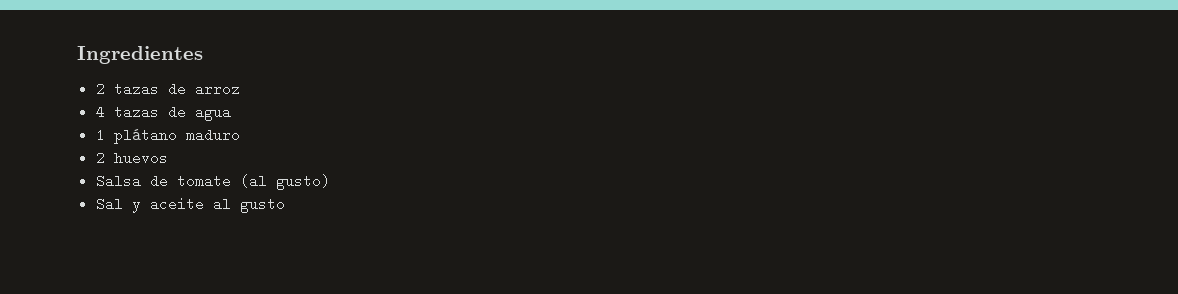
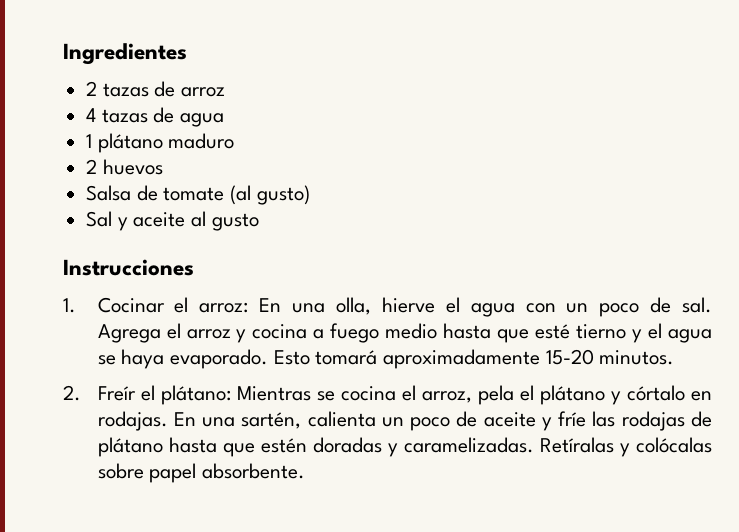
+ Instrucciones
+ 1. Cocinar el arroz: En una olla, hierve el agua con un poco de sal. Agrega el arroz y cocina a fuego medio hasta que esté tierno y el agua se haya evaporado. Esto tomará aproximadamente 15-20 minutos.
+ 2. Freír el plátano: Mientras se cocina el arroz, pela el plátano y córtalo en rodajas. En una sartén, calienta un poco de aceite y fríe las rodajas de plátano hasta que estén doradas y caramelizadas. Retíralas y colócalas sobre papel absorbente.

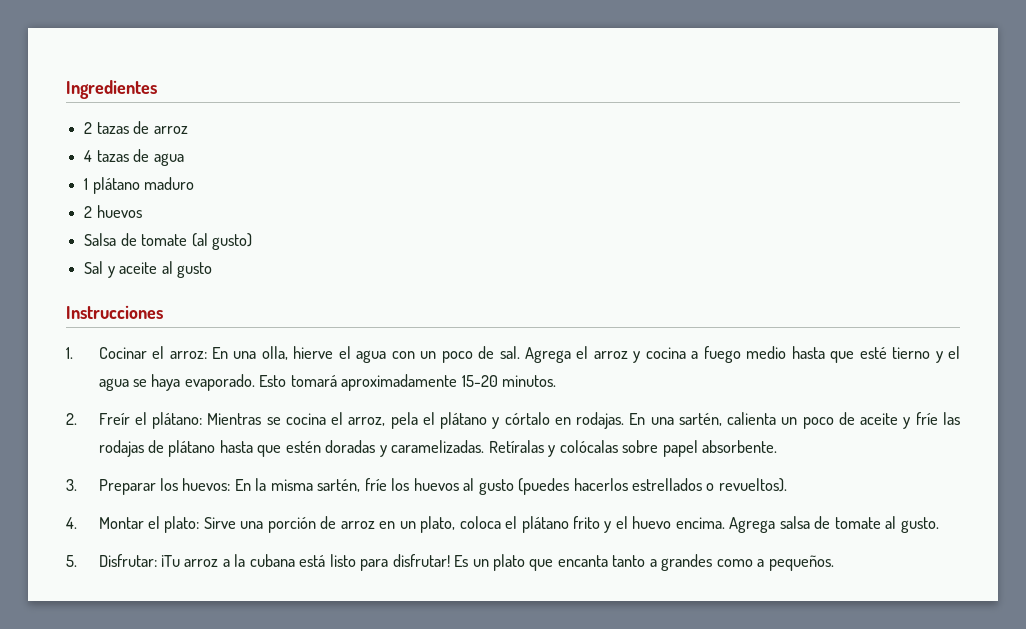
+ 3. Preparar los huevos: En la misma sartén, fríe los huevos al gusto (puedes hacerlos estrellados o revueltos).
+ 4. Montar el plato: Sirve una porción de arroz en un plato, coloca el plátano frito y el huevo encima. Agrega salsa de tomate al gusto.
+ 5. Disfrutar: ¡Tu arroz a la cubana está listo para disfrutar! Es un plato que encanta tanto a grandes como a pequeños.

